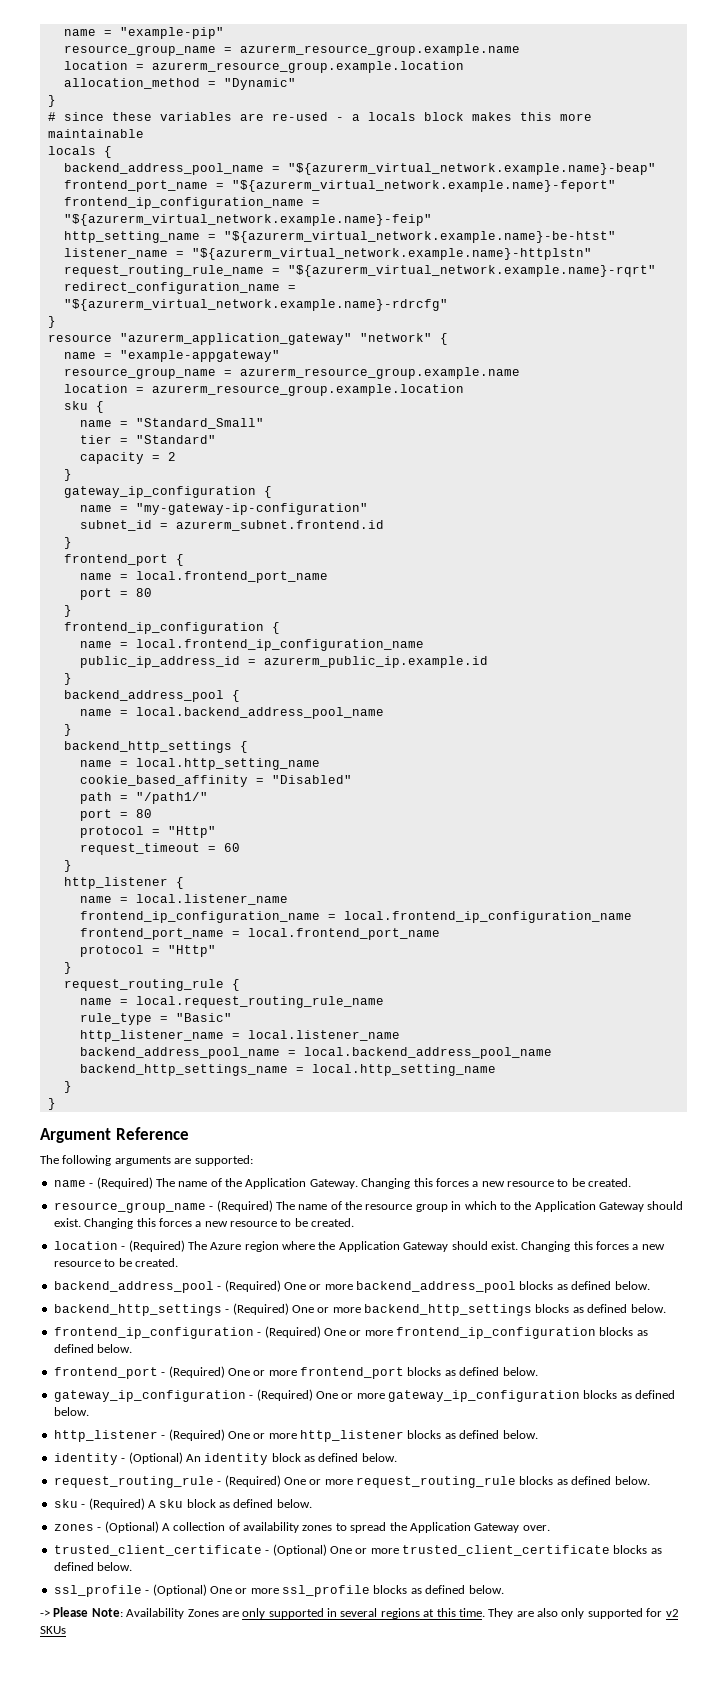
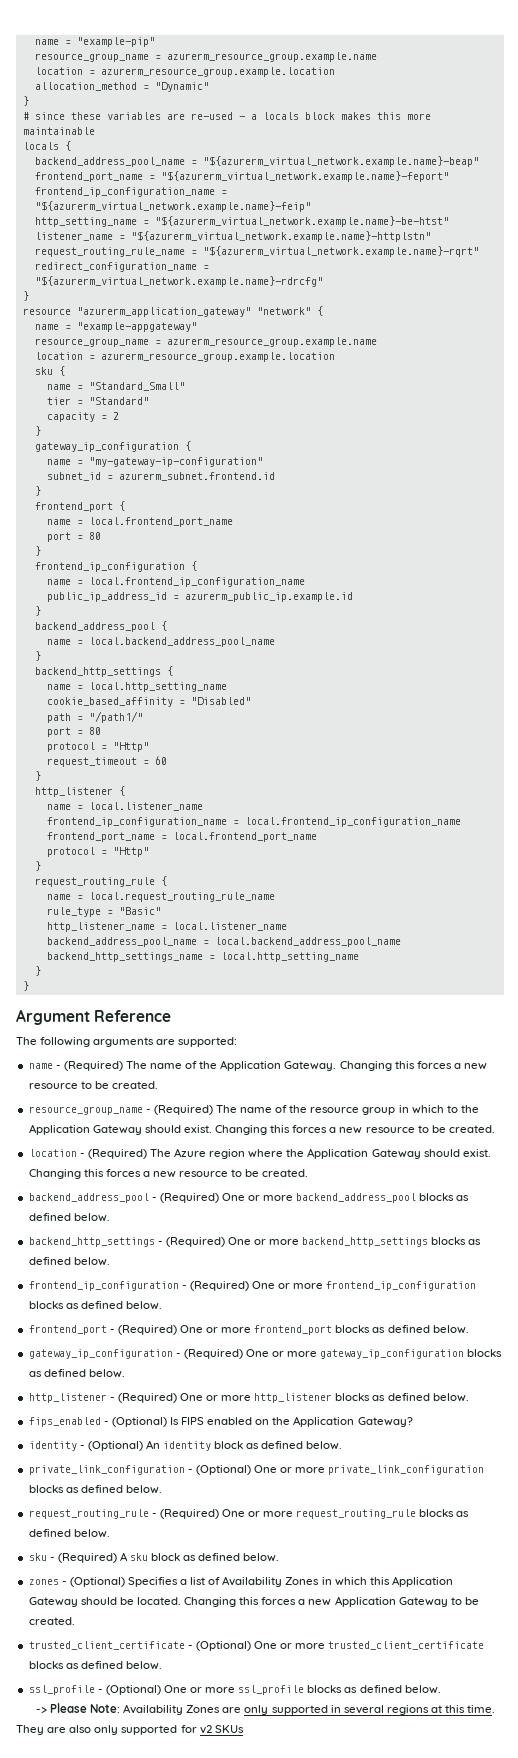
+ fips_enabled - (Optional) Is FIPS enabled on the Application Gateway?
+ private_link_configuration - (Optional) One or more private_link_configuration blocks as defined below.
- zones - (Optional) A collection of availability zones to spread the Application Gateway over.
+ zones - (Optional) Specifies a list of Availability Zones in which this Application Gateway should be located. Changing this forces a new Application Gateway to be created.

